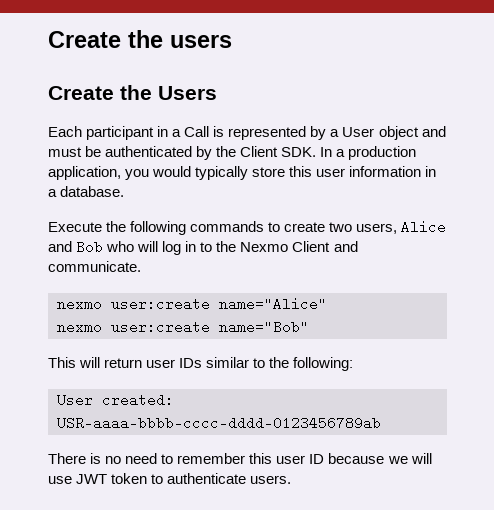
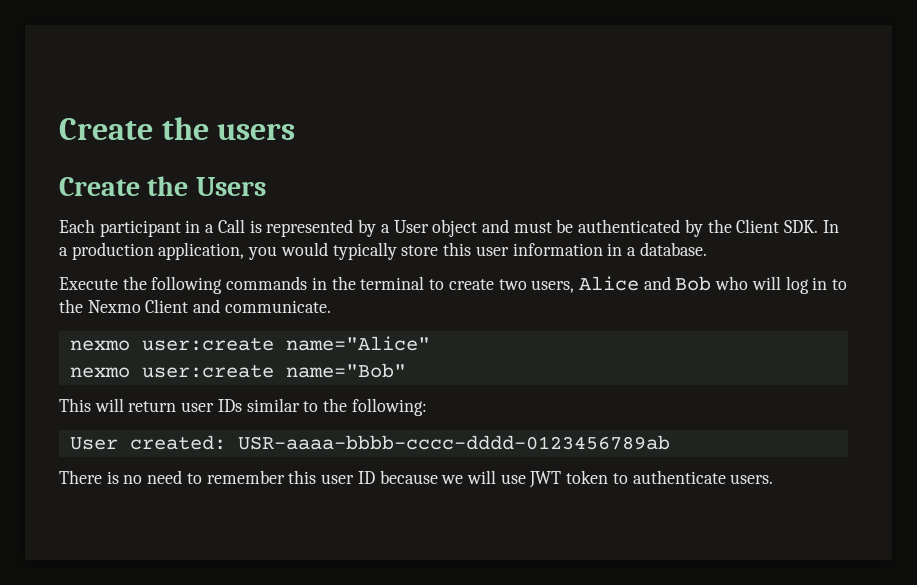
- Execute the following commands to create two users, Alice and Bob who will log in to the Nexmo Client and communicate.
+ Execute the following commands in the terminal to create two users, Alice and Bob who will log in to the Nexmo Client and communicate.

